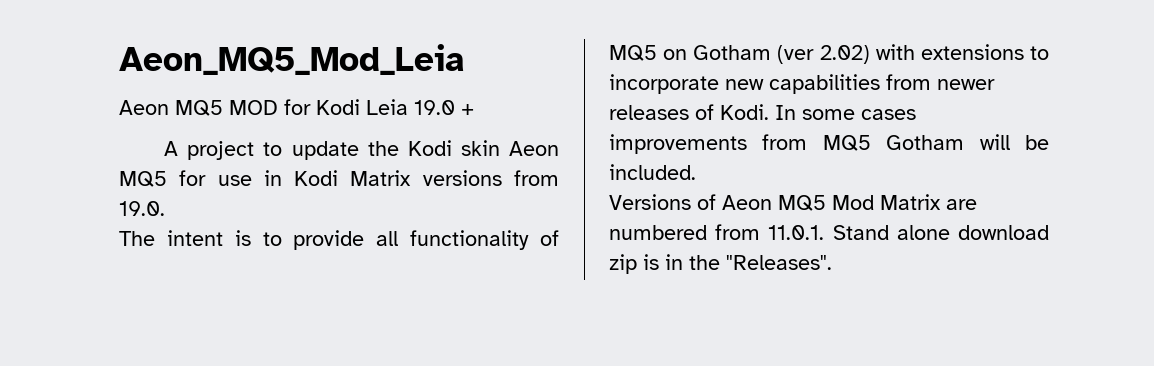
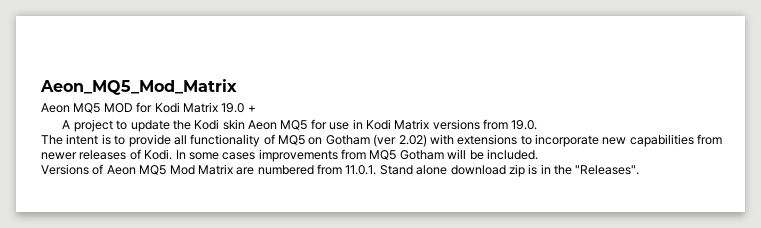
- Aeon_MQ5_Mod_Leia
+ Aeon_MQ5_Mod_Matrix
- Aeon MQ5 MOD for Kodi Leia 19.0 +
+ Aeon MQ5 MOD for Kodi Matrix 19.0 +

